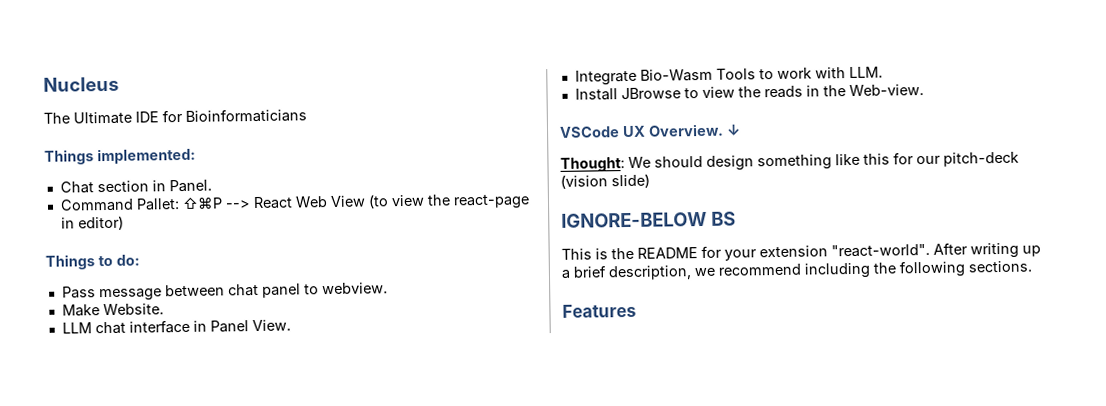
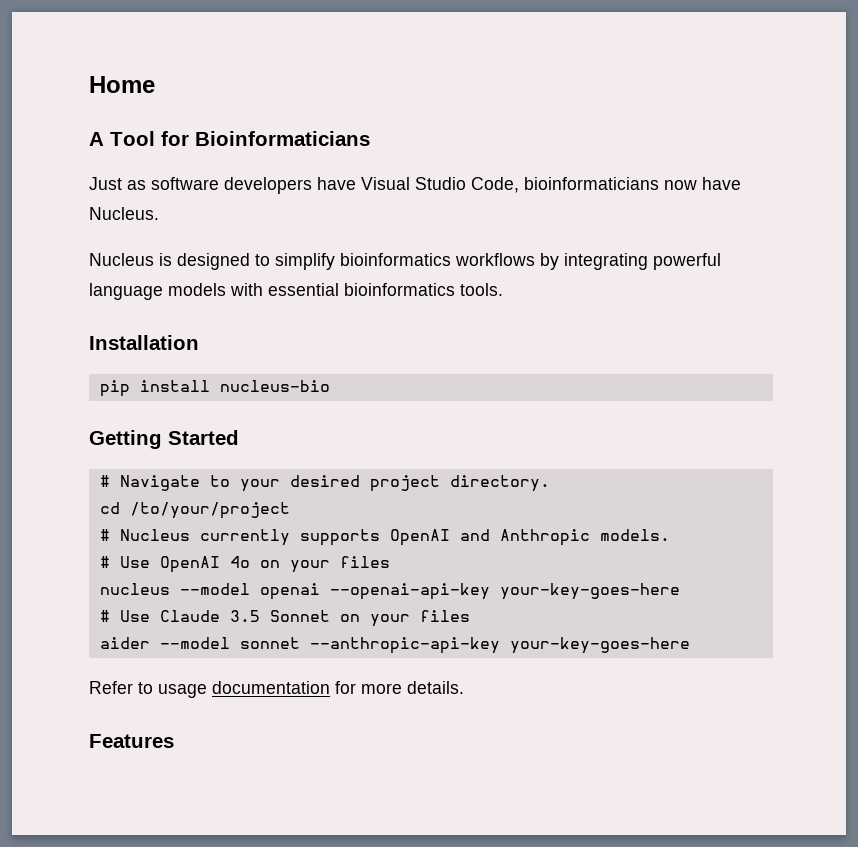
- Nucleus
- The Ultimate IDE for Bioinformaticians
- Things implemented:
- Chat section in Panel.
- Command Pallet: ⇧⌘P --> React Web View (to view the react-page in editor)
- Things to do:
- Pass message between chat panel to webview.
- Make Website.
- LLM chat interface in Panel View.
- Integrate Bio-Wasm Tools to work with LLM.
- Install JBrowse to view the reads in the Web-view.
- VSCode UX Overview. ↓
- Thought: We should design something like this for our pitch-deck (vision slide)
- IGNORE-BELOW BS
- This is the README for your extension "react-world". After writing up a brief description, we recommend including the following sections.
+ Home
+ A Tool for Bioinformaticians
+ Just as software developers have Visual Studio Code, bioinformaticians now have Nucleus.
+ Nucleus is designed to simplify bioinformatics workflows by integrating powerful language models with essential bioinformatics tools.
+ Installation
+ pip install nucleus-bio
+ Getting Started
+ # Navigate to your desired project directory.
+ cd /to/your/project
+ # Nucleus currently supports OpenAI and Anthropic models.
+ # Use OpenAI 4o on your files
+ nucleus --model openai --openai-api-key your-key-goes-here
+ # Use Claude 3.5 Sonnet on your files
+ aider --model sonnet --anthropic-api-key your-key-goes-here
+ Refer to usage documentation for more details.

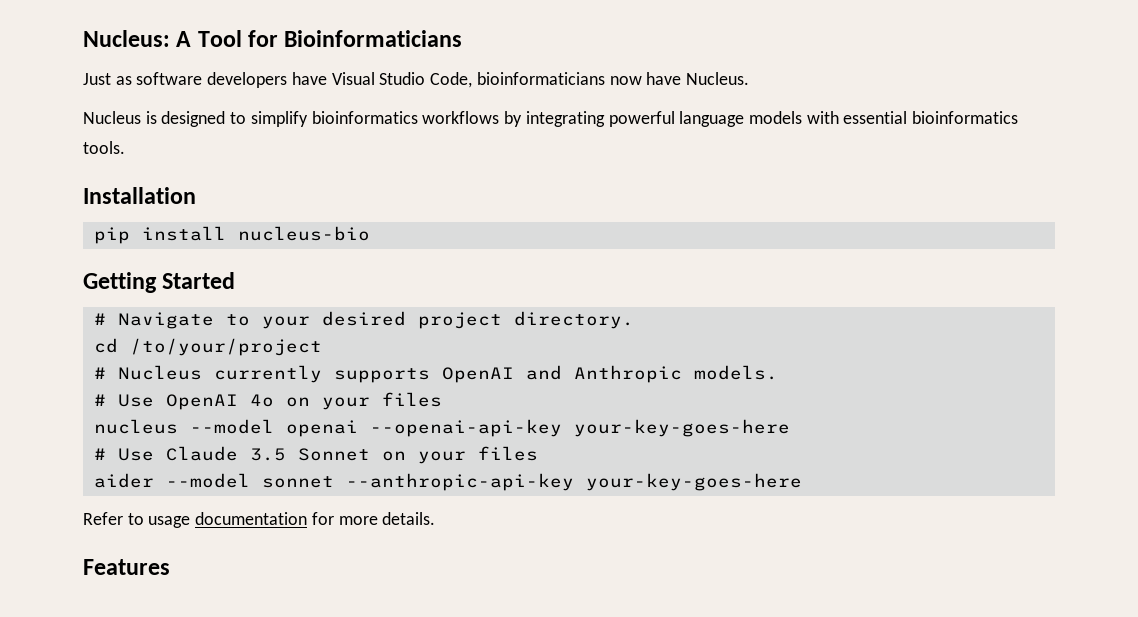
- Home
- A Tool for Bioinformaticians
+ Nucleus: A Tool for Bioinformaticians

